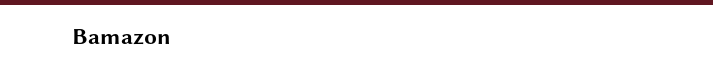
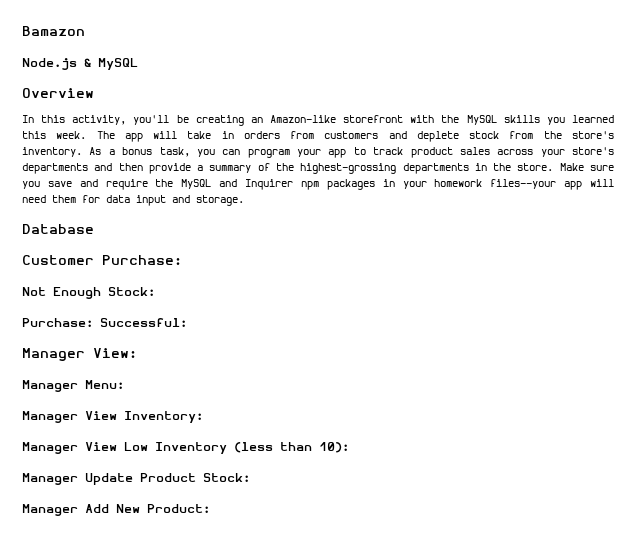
+ Node.js & MySQL
+ Overview
+ In this activity, you'll be creating an Amazon-like storefront with the MySQL skills you learned this week. The app will take in orders from customers and deplete stock from the store's inventory. As a bonus task, you can program your app to track product sales across your store's departments and then provide a summary of the highest-grossing departments in the store. Make sure you save and require the MySQL and Inquirer npm packages in your homework files--your app will need them for data input and storage.
+ Database
+ Customer Purchase:
+ Not Enough Stock:
+ Purchase: Successful:
+ Manager View:
+ Manager Menu:
+ Manager View Inventory:
+ Manager View Low Inventory (less than 10):
+ Manager Update Product Stock:
+ Manager Add New Product:

